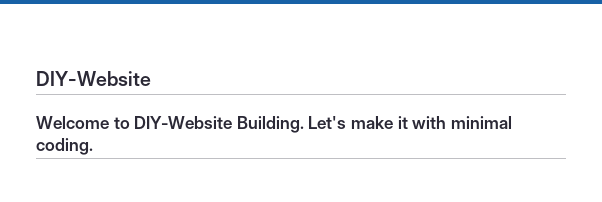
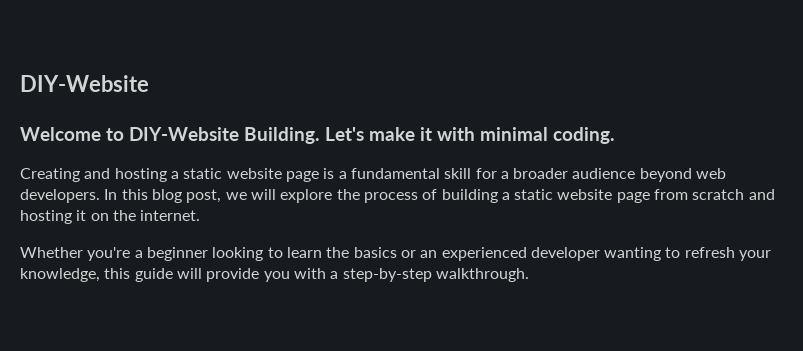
+ Creating and hosting a static website page is a fundamental skill for a broader audience beyond web developers. In this blog post, we will explore the process of building a static website page from scratch and hosting it on the internet.
+ Whether you're a beginner looking to learn the basics or an experienced developer wanting to refresh your knowledge, this guide will provide you with a step-by-step walkthrough.

